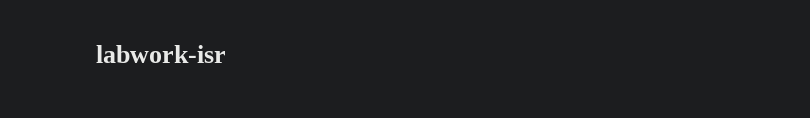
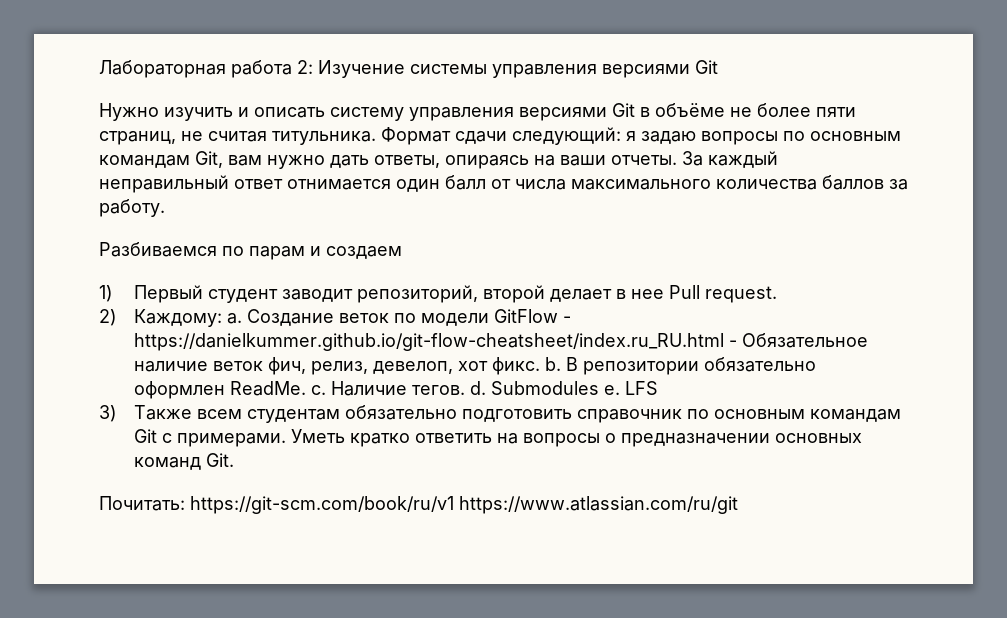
- labwork-isr
+ Лабораторная работа 2: Изучение системы управления версиями Git
+ Нужно изучить и описать систему управления версиями Git в объёме не более пяти страниц, не считая титульника. Формат сдачи следующий: я задаю вопросы по основным командам Git, вам нужно дать ответы, опираясь на ваши отчеты. За каждый неправильный ответ отнимается один балл от числа максимального количества баллов за работу.
+ Разбиваемся по парам и создаем
+ 1) Первый студент заводит репозиторий, второй делает в нее Pull request.
+ 2) Каждому: a. Создание веток по модели GitFlow - https://danielkummer.github.io/git-flow-cheatsheet/index.ru_RU.html - Обязательное наличие веток фич, релиз, девелоп, хот фикс. b. В репозитории обязательно оформлен ReadMe. c. Наличие тегов. d. Submodules e. LFS
+ 3) Также всем студентам обязательно подготовить справочник по основным командам Git с примерами. Уметь кратко ответить на вопросы о предназначении основных команд Git.
+ Почитать: https://git-scm.com/book/ru/v1 https://www.atlassian.com/ru/git

